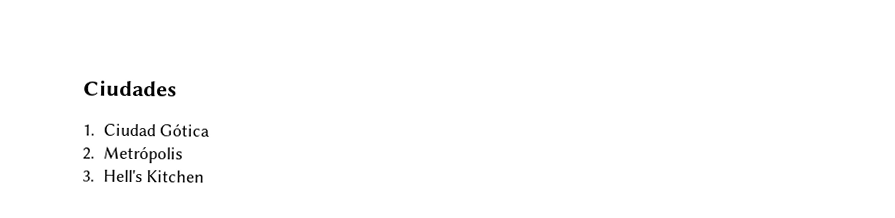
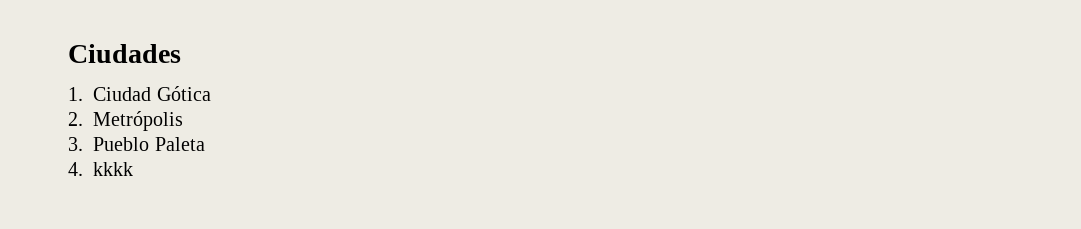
- 3. Hell's Kitchen
+ 3. Pueblo Paleta
+ 4. kkkk

